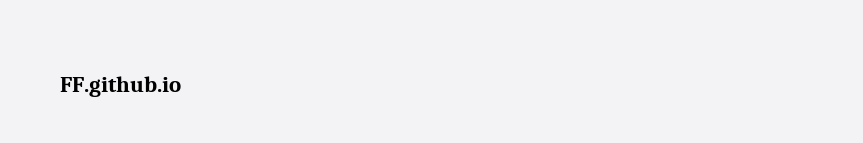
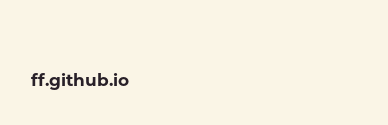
- FF.github.io
+ ff.github.io

